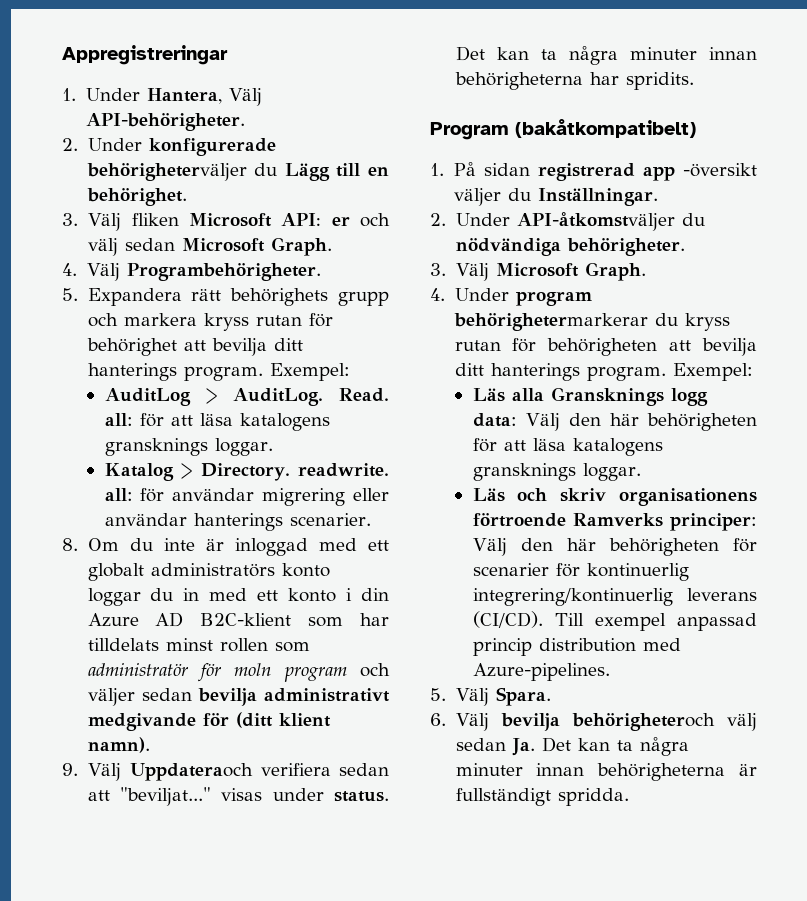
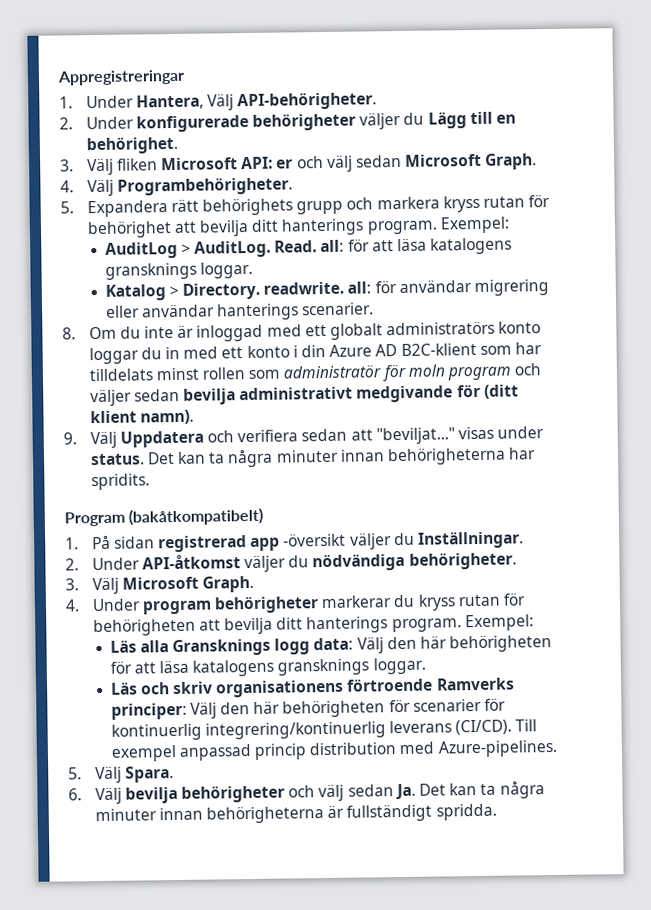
- 2. Under konfigurerade behörigheterväljer du Lägg till en behörighet.
+ 2. Under konfigurerade behörigheter väljer du Lägg till en behörighet.
- 9. Välj Uppdateraoch verifiera sedan att "beviljat..." visas under status.
+ 9. Välj Uppdatera och verifiera sedan att "beviljat..." visas under status.
- 2. Under API-åtkomstväljer du nödvändiga behörigheter.
+ 2. Under API-åtkomst väljer du nödvändiga behörigheter.
- 4. Under program behörighetermarkerar du kryss rutan för behörigheten att bevilja ditt hanterings program.
+ 4. Under program behörigheter markerar du kryss rutan för behörigheten att bevilja ditt hanterings program.
- 6. Välj bevilja behörigheteroch välj sedan Ja. Det kan ta några minuter innan behörigheterna är fullständigt spridda.
+ 6. Välj bevilja behörigheter och välj sedan Ja. Det kan ta några minuter innan behörigheterna är fullständigt spridda.

